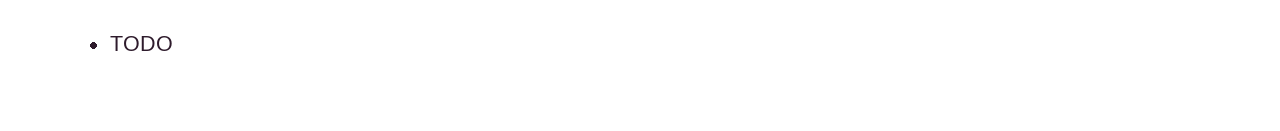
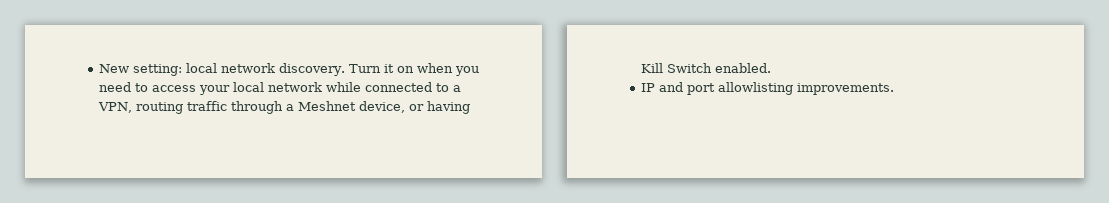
- TODO
+ New setting: local network discovery. Turn it on when you need to access your local network while connected to a VPN, routing traffic through a Meshnet device, or having Kill Switch enabled.
+ IP and port allowlisting improvements.

